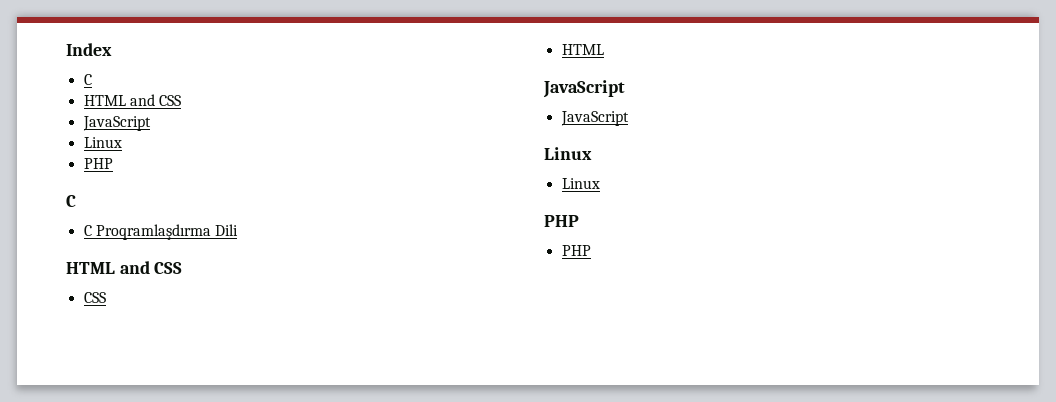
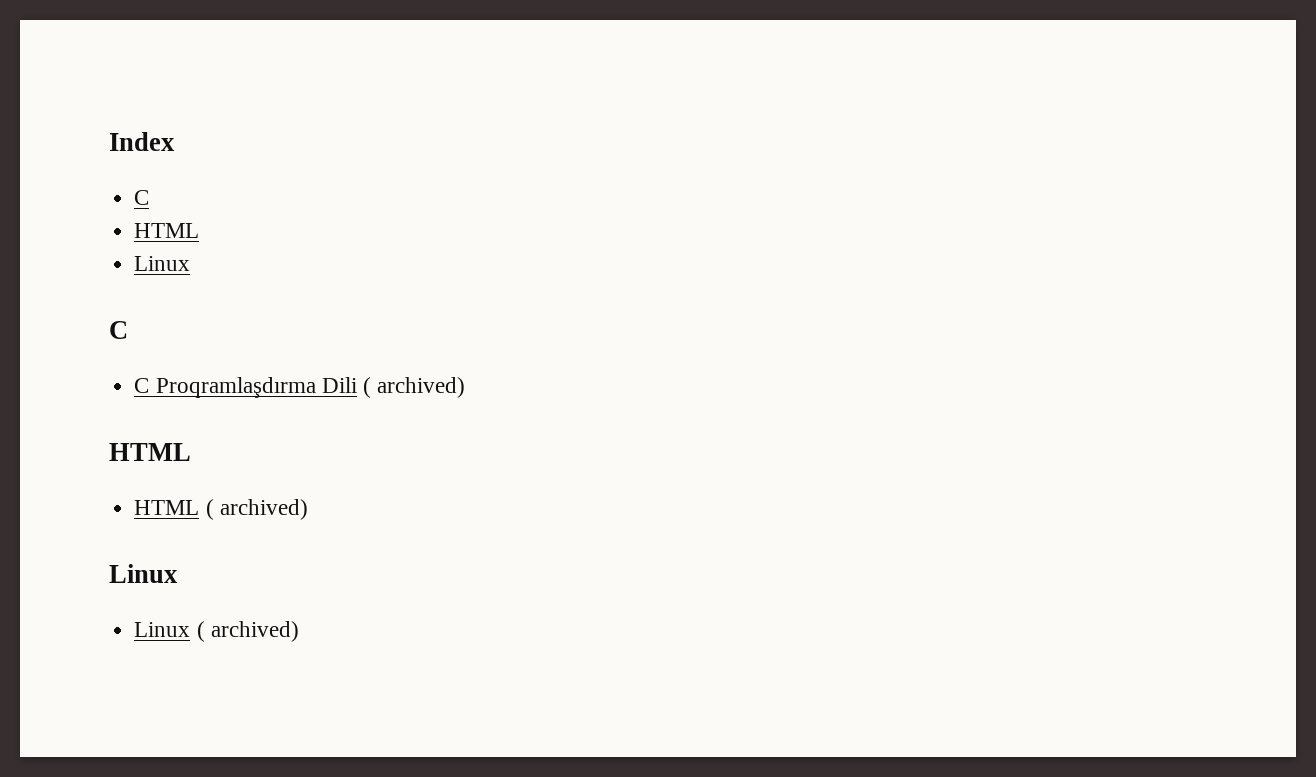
  Index
  C
- HTML and CSS
- JavaScript
+ HTML
  Linux
- PHP
- C Proqramlaşdırma Dili
- HTML and CSS
- CSS
+ C Proqramlaşdırma Dili ( archived)
  HTML
- JavaScript
- JavaScript
+ HTML ( archived)
  Linux
- Linux
- PHP
- PHP
+ Linux ( archived)

